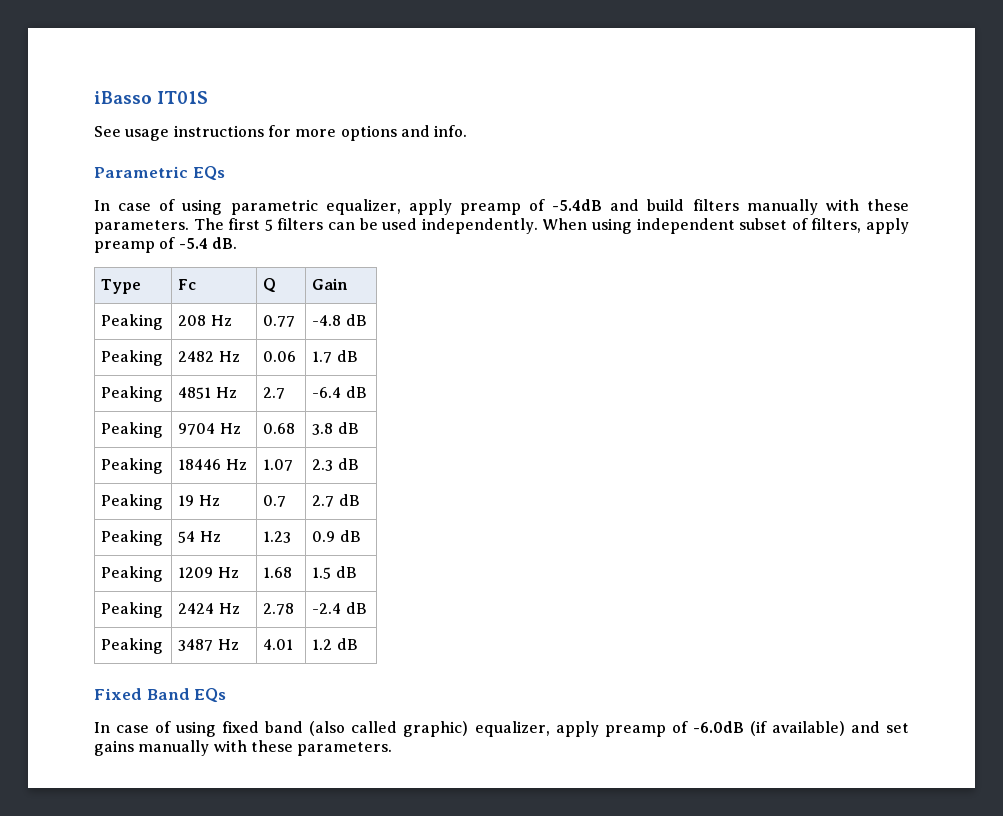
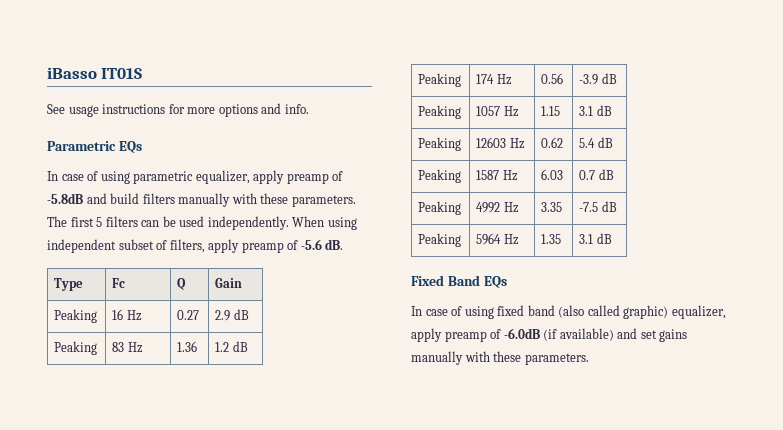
- In case of using parametric equalizer, apply preamp of -5.4dB and build filters manually with these parameters.
+ In case of using parametric equalizer, apply preamp of -5.8dB and build filters manually with these parameters.
- When using independent subset of filters, apply preamp of -5.4 dB.
+ When using independent subset of filters, apply preamp of -5.6 dB.
- Peaking | 208 Hz | 0.77 | -4.8 dB
- Peaking | 2482 Hz | 0.06 | 1.7 dB
- Peaking | 4851 Hz | 2.7 | -6.4 dB
- Peaking | 9704 Hz | 0.68 | 3.8 dB
- Peaking | 18446 Hz | 1.07 | 2.3 dB
- Peaking | 19 Hz | 0.7 | 2.7 dB
- Peaking | 54 Hz | 1.23 | 0.9 dB
- Peaking | 1209 Hz | 1.68 | 1.5 dB
- Peaking | 2424 Hz | 2.78 | -2.4 dB
- Peaking | 3487 Hz | 4.01 | 1.2 dB
+ Peaking | 16 Hz | 0.27 | 2.9 dB
+ Peaking | 83 Hz | 1.36 | 1.2 dB
+ Peaking | 174 Hz | 0.56 | -3.9 dB
+ Peaking | 1057 Hz | 1.15 | 3.1 dB
+ Peaking | 12603 Hz | 0.62 | 5.4 dB
+ Peaking | 1587 Hz | 6.03 | 0.7 dB
+ Peaking | 4992 Hz | 3.35 | -7.5 dB
+ Peaking | 5964 Hz | 1.35 | 3.1 dB

